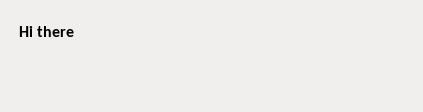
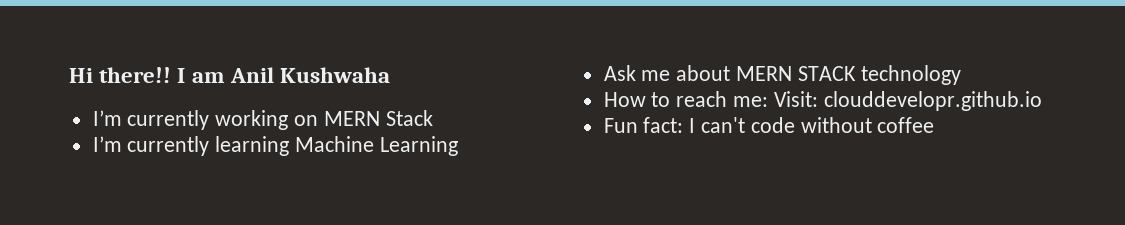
- Hi there
+ Hi there!! I am Anil Kushwaha
+ I’m currently working on MERN Stack
+ I’m currently learning Machine Learning
+ Ask me about MERN STACK technology
+ How to reach me: Visit: clouddevelopr.github.io
+ Fun fact: I can't code without coffee

